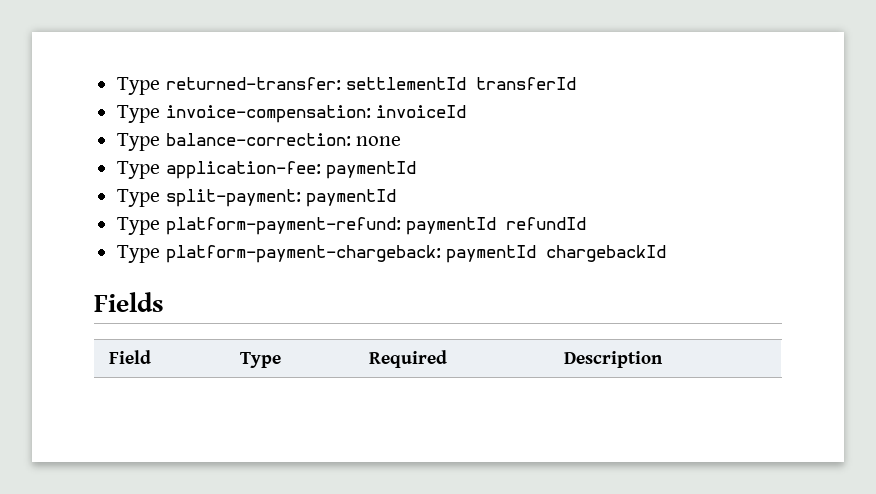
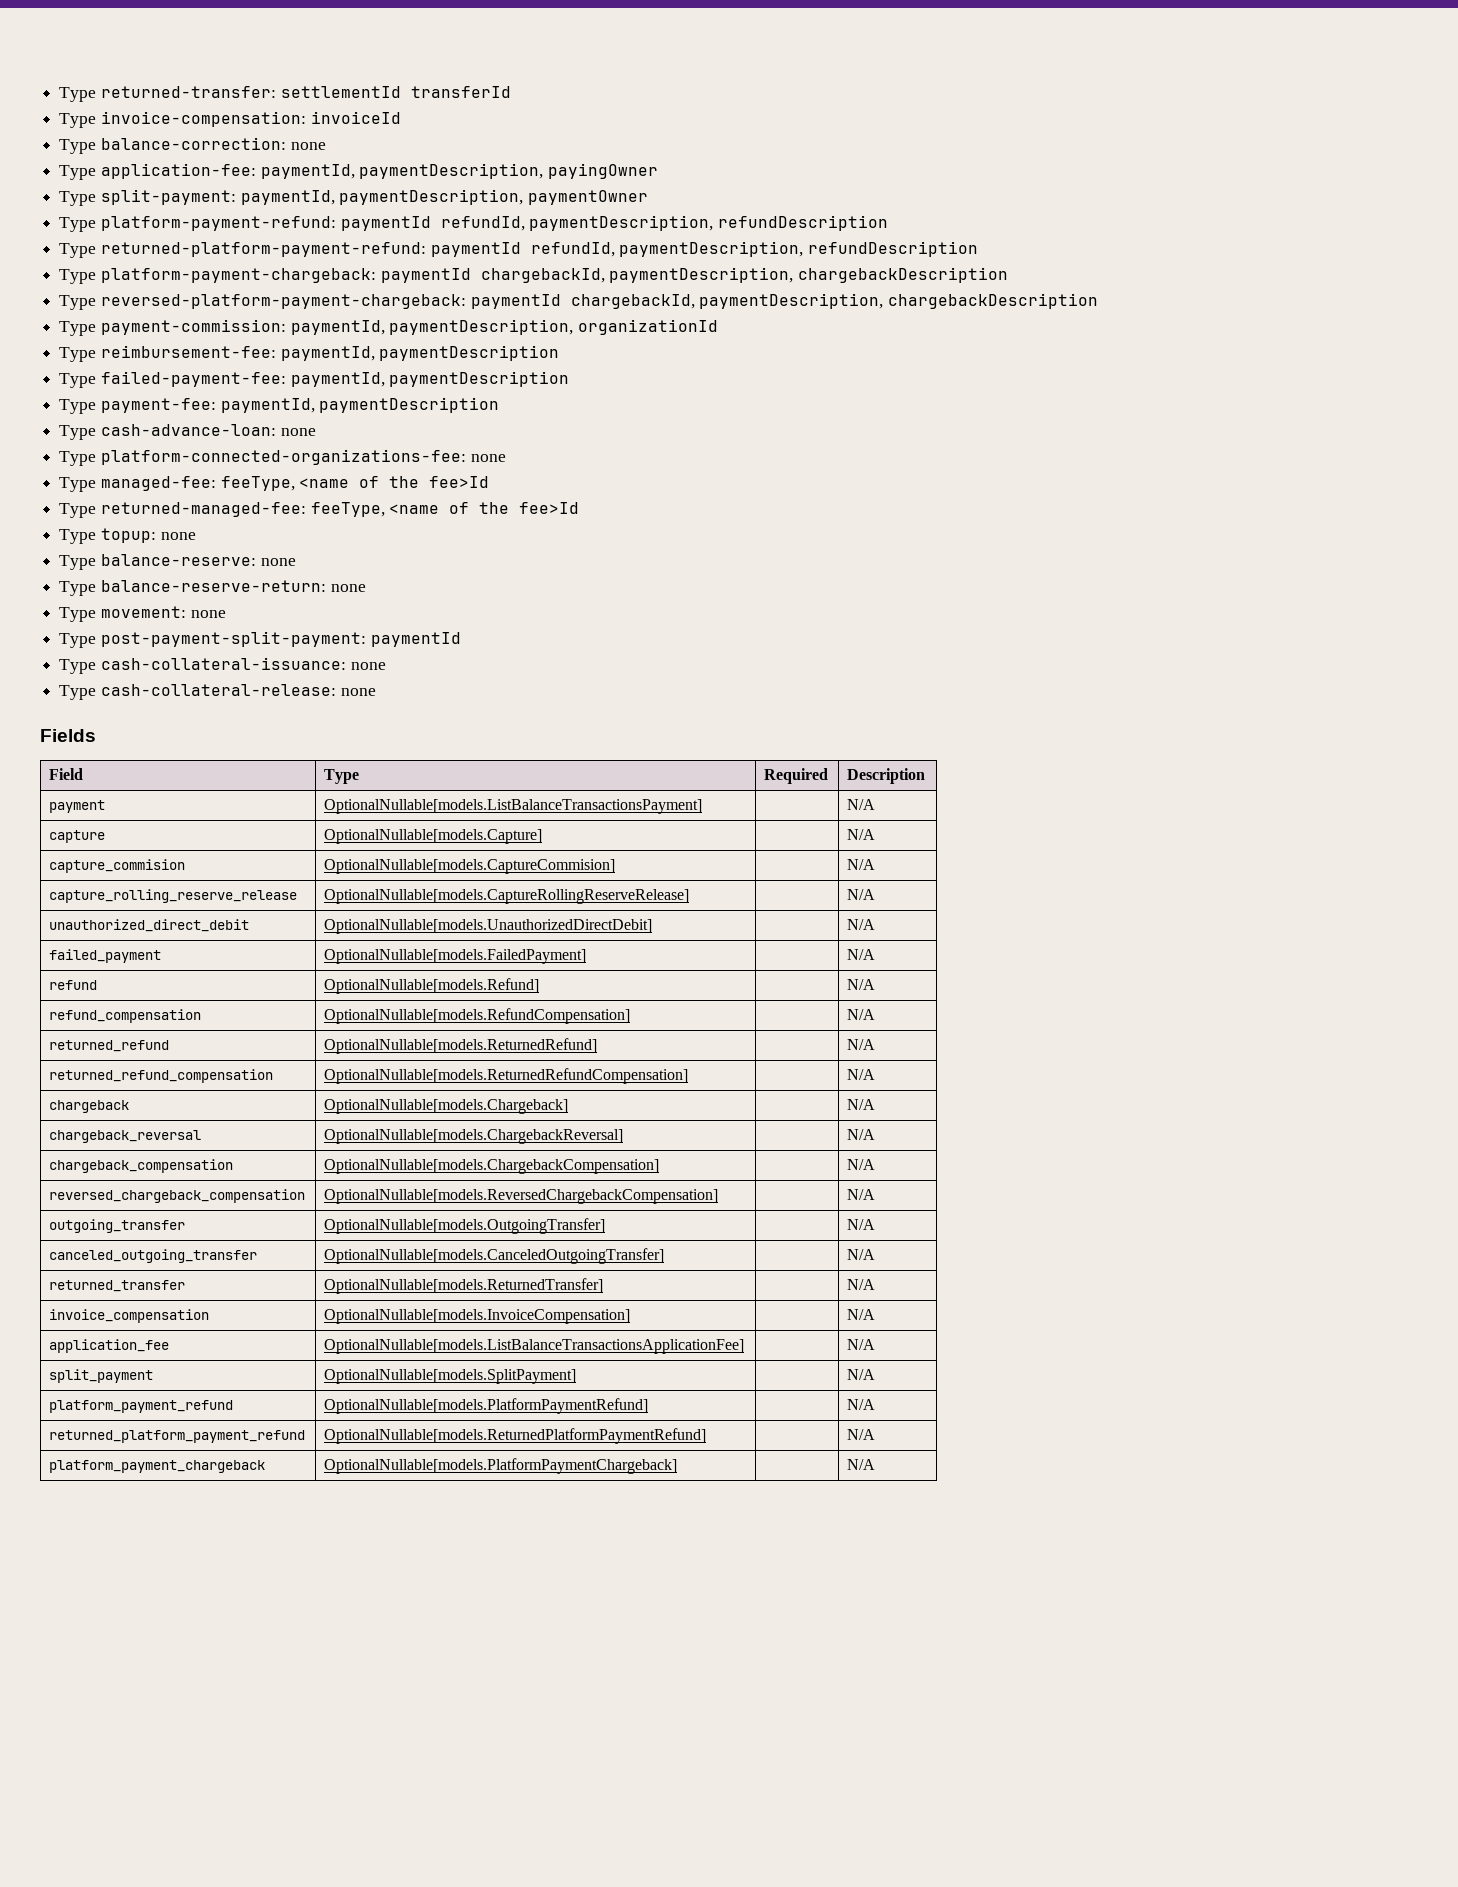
- Type application-fee: paymentId
+ Type application-fee: paymentId, paymentDescription, payingOwner
- Type split-payment: paymentId
+ Type split-payment: paymentId, paymentDescription, paymentOwner
- Type platform-payment-refund: paymentId refundId
- Type platform-payment-chargeback: paymentId chargebackId
+ Type platform-payment-refund: paymentId refundId, paymentDescription, refundDescription
+ Type returned-platform-payment-refund: paymentId refundId, paymentDescription, refundDescription
+ Type platform-payment-chargeback: paymentId chargebackId, paymentDescription, chargebackDescription
+ Type reversed-platform-payment-chargeback: paymentId chargebackId, paymentDescription, chargebackDescription
+ Type payment-commission: paymentId, paymentDescription, organizationId
+ Type reimbursement-fee: paymentId, paymentDescription
+ Type failed-payment-fee: paymentId, paymentDescription
+ Type payment-fee: paymentId, paymentDescription
+ Type cash-advance-loan: none
+ Type platform-connected-organizations-fee: none
+ Type managed-fee: feeType, <name of the fee>Id
+ Type returned-managed-fee: feeType, <name of the fee>Id
+ Type topup: none
+ Type balance-reserve: none
+ Type balance-reserve-return: none
+ Type movement: none
+ Type post-payment-split-payment: paymentId
+ Type cash-collateral-issuance: none
+ Type cash-collateral-release: none
+ payment | OptionalNullable[models.ListBalanceTransactionsPayment] | | N/A
+ capture | OptionalNullable[models.Capture] | | N/A
+ capture_commision | OptionalNullable[models.CaptureCommision] | | N/A
+ capture_rolling_reserve_release | OptionalNullable[models.CaptureRollingReserveRelease] | | N/A
+ unauthorized_direct_debit | OptionalNullable[models.UnauthorizedDirectDebit] | | N/A
+ failed_payment | OptionalNullable[models.FailedPayment] | | N/A
+ refund | OptionalNullable[models.Refund] | | N/A
+ refund_compensation | OptionalNullable[models.RefundCompensation] | | N/A
+ returned_refund | OptionalNullable[models.ReturnedRefund] | | N/A
+ returned_refund_compensation | OptionalNullable[models.ReturnedRefundCompensation] | | N/A
+ chargeback | OptionalNullable[models.Chargeback] | | N/A
+ chargeback_reversal | OptionalNullable[models.ChargebackReversal] | | N/A
+ chargeback_compensation | OptionalNullable[models.ChargebackCompensation] | | N/A
+ reversed_chargeback_compensation | OptionalNullable[models.ReversedChargebackCompensation] | | N/A
+ outgoing_transfer | OptionalNullable[models.OutgoingTransfer] | | N/A
+ canceled_outgoing_transfer | OptionalNullable[models.CanceledOutgoingTransfer] | | N/A
+ returned_transfer | OptionalNullable[models.ReturnedTransfer] | | N/A
+ invoice_compensation | OptionalNullable[models.InvoiceCompensation] | | N/A
+ application_fee | OptionalNullable[models.ListBalanceTransactionsApplicationFee] | | N/A
+ split_payment | OptionalNullable[models.SplitPayment] | | N/A
+ platform_payment_refund | OptionalNullable[models.PlatformPaymentRefund] | | N/A
+ returned_platform_payment_refund | OptionalNullable[models.ReturnedPlatformPaymentRefund] | | N/A
+ platform_payment_chargeback | OptionalNullable[models.PlatformPaymentChargeback] | | N/A

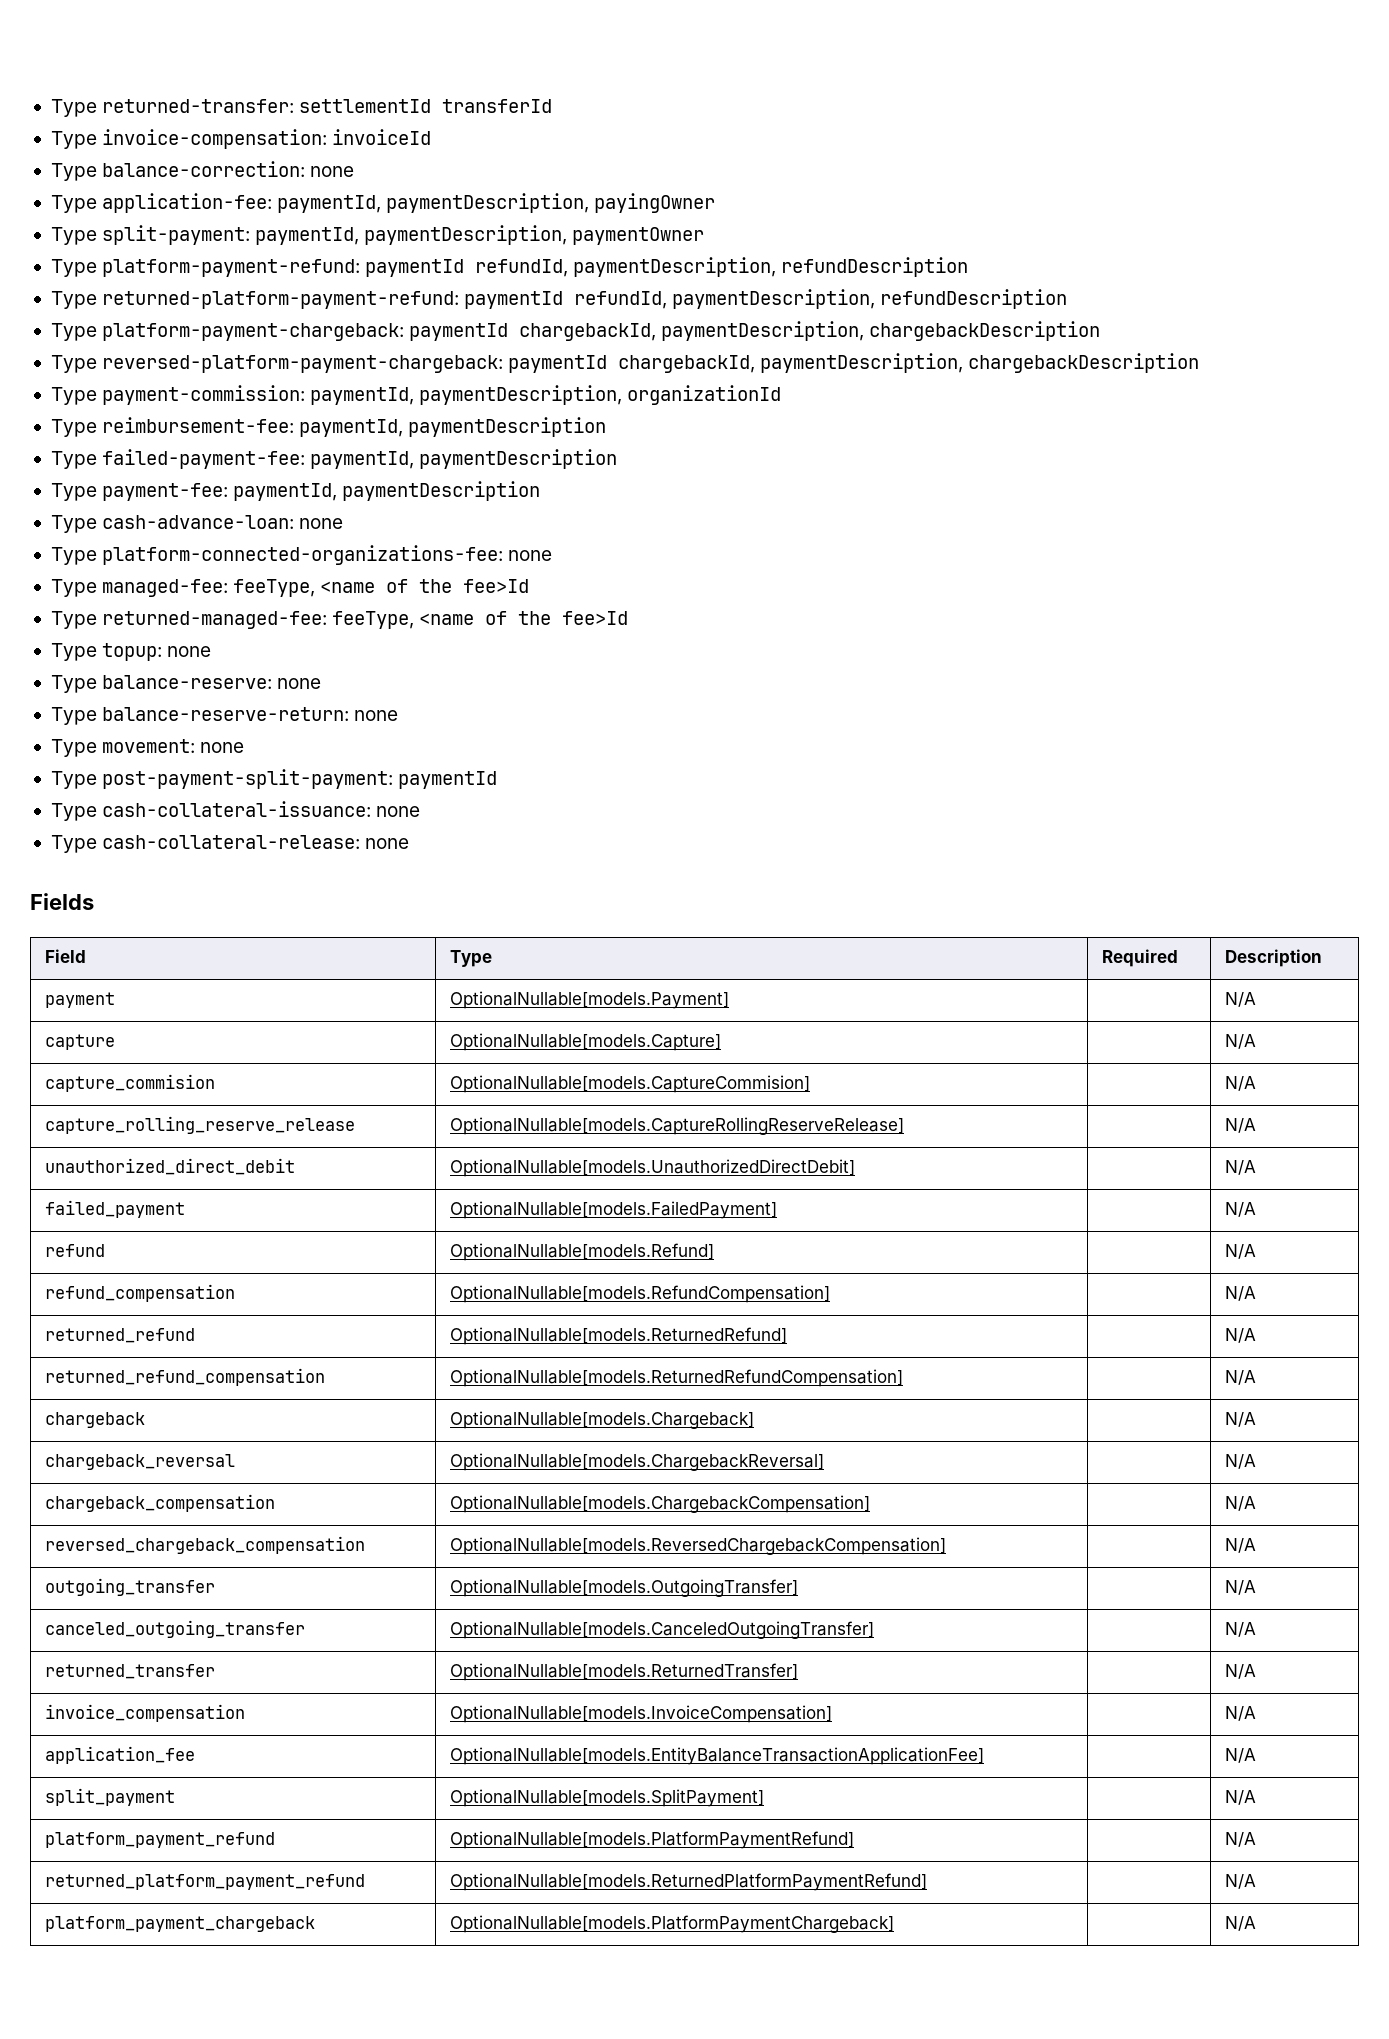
- payment | OptionalNullable[models.ListBalanceTransactionsPayment] | | N/A
+ payment | OptionalNullable[models.Payment] | | N/A
- application_fee | OptionalNullable[models.ListBalanceTransactionsApplicationFee] | | N/A
+ application_fee | OptionalNullable[models.EntityBalanceTransactionApplicationFee] | | N/A

